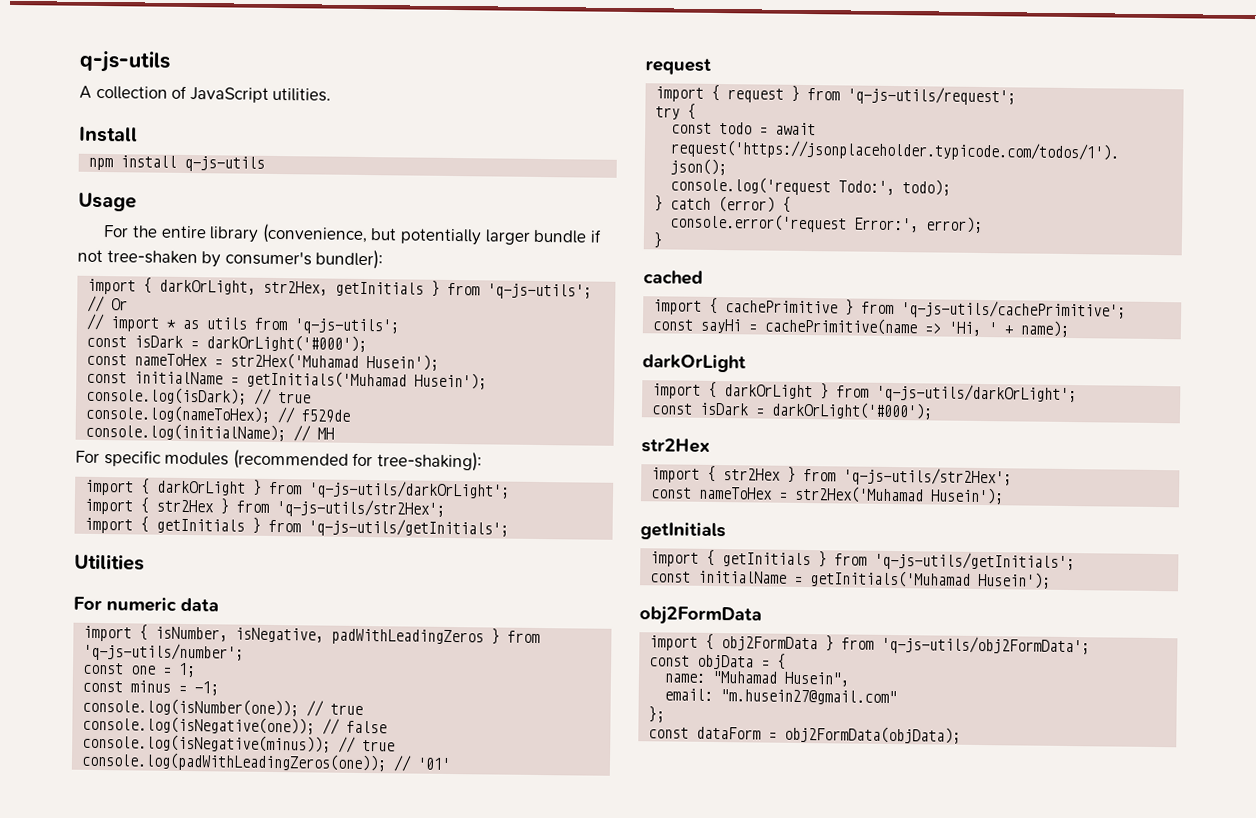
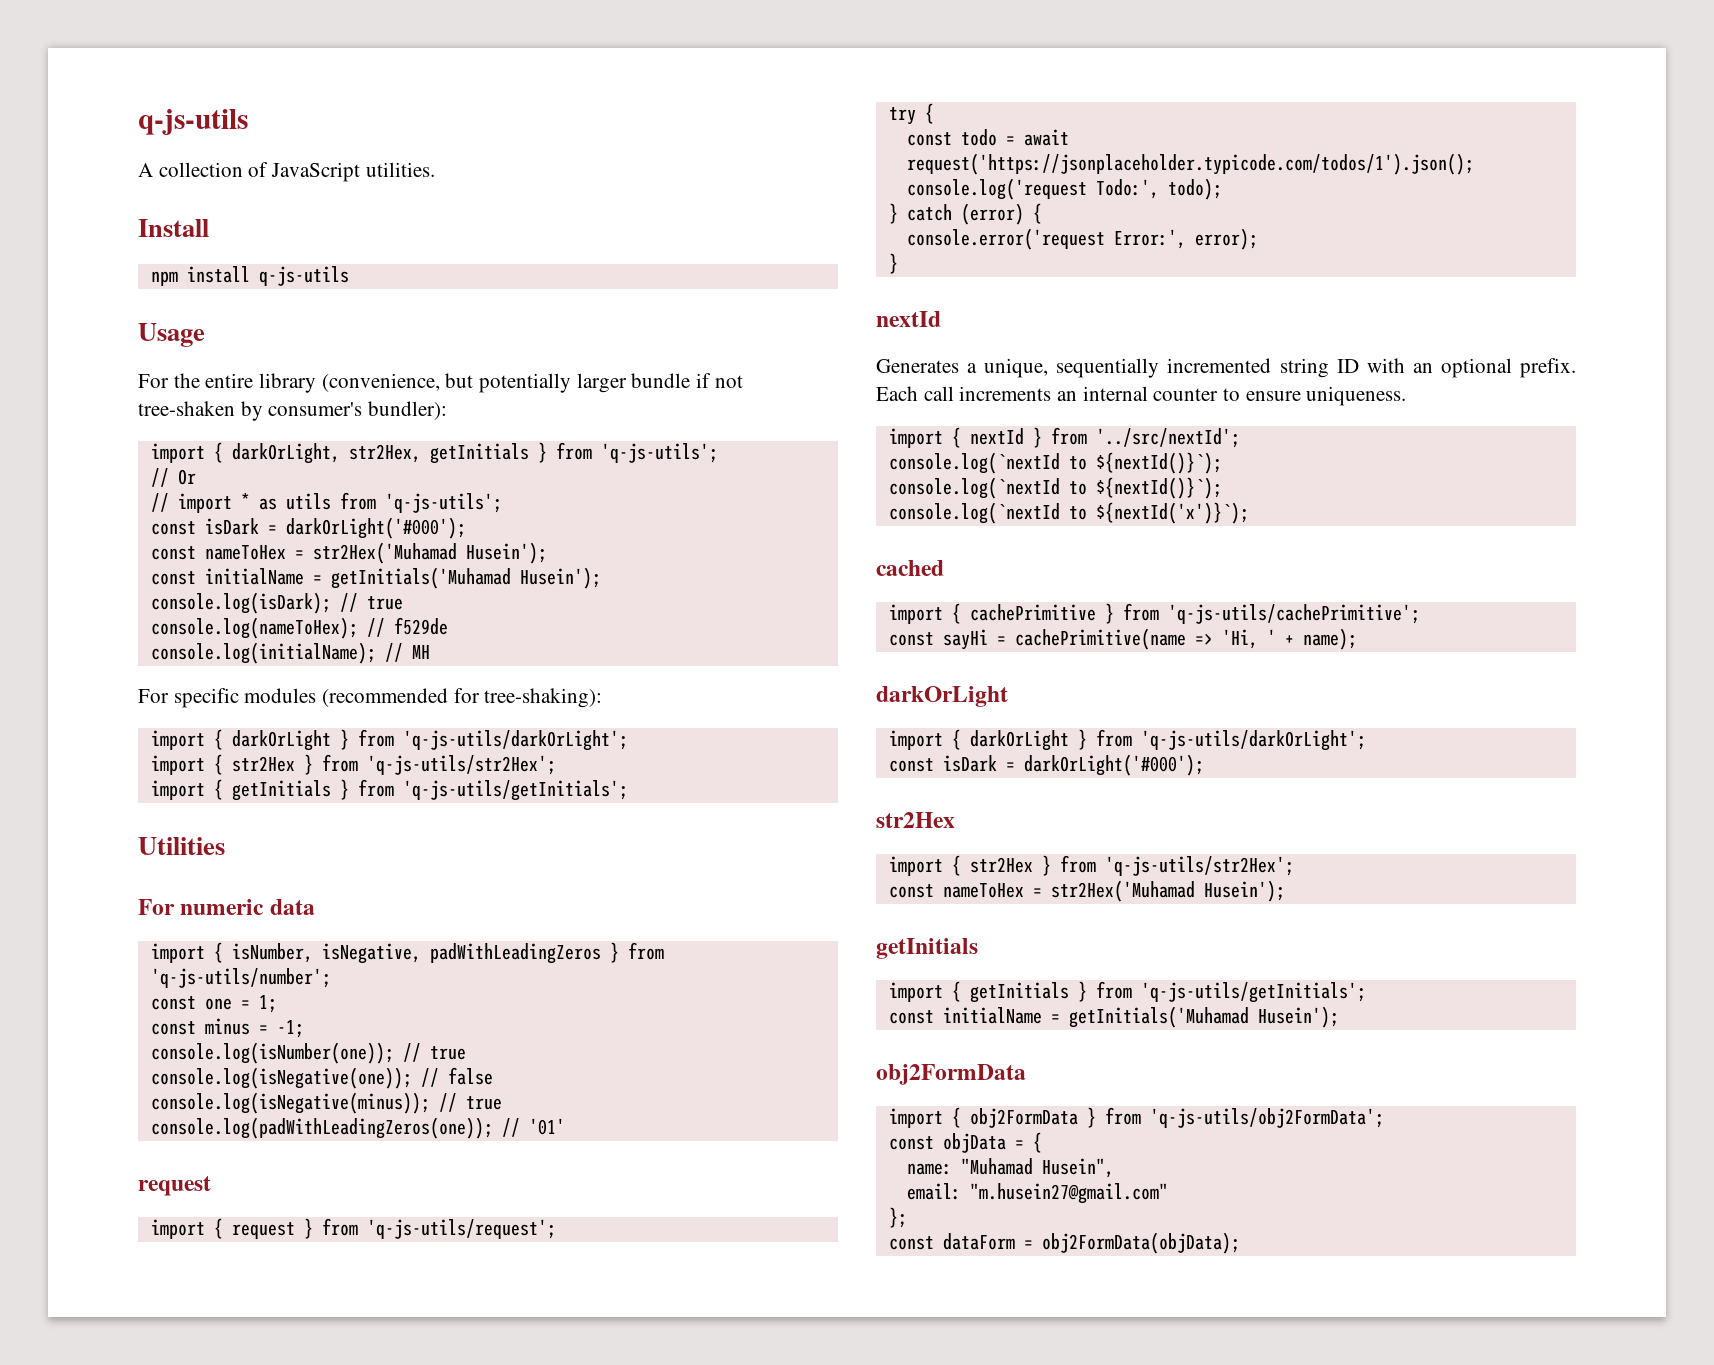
  console.error('request Error:', error);
  }
+ nextId
+ Generates a unique, sequentially incremented string ID with an optional prefix. Each call increments an internal counter to ensure uniqueness.
+ import { nextId } from '../src/nextId';
+ console.log(`nextId to ${nextId()}`);
+ console.log(`nextId to ${nextId()}`);
+ console.log(`nextId to ${nextId('x')}`);

